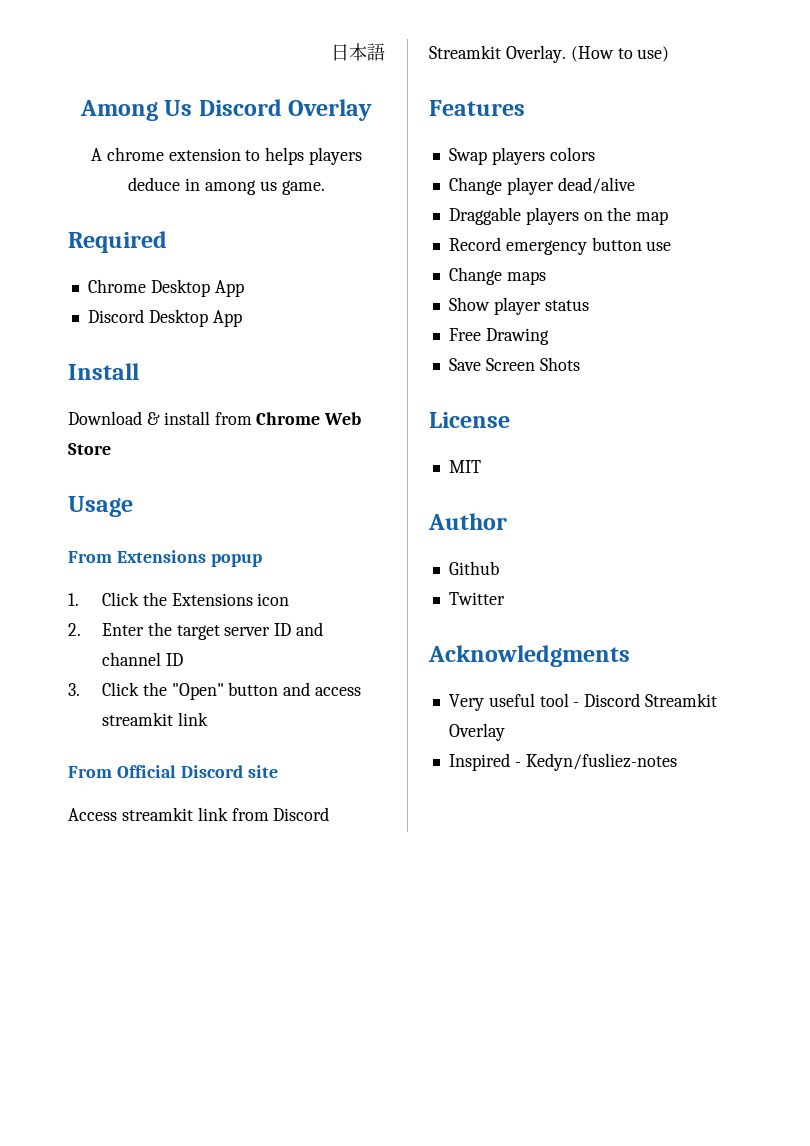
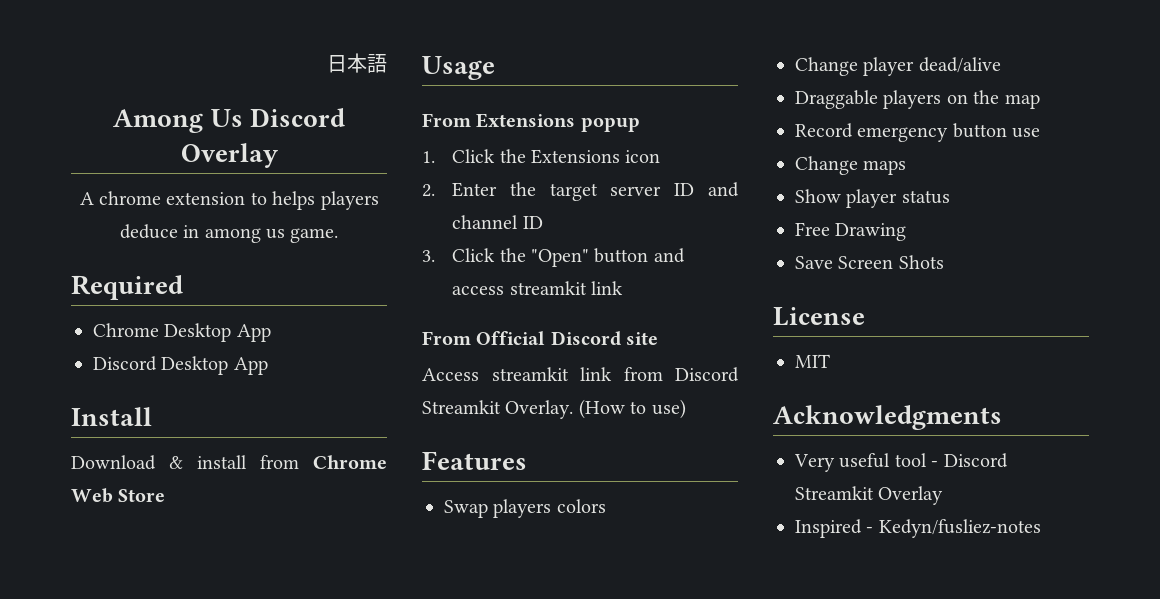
- Author
- Github
- Twitter

